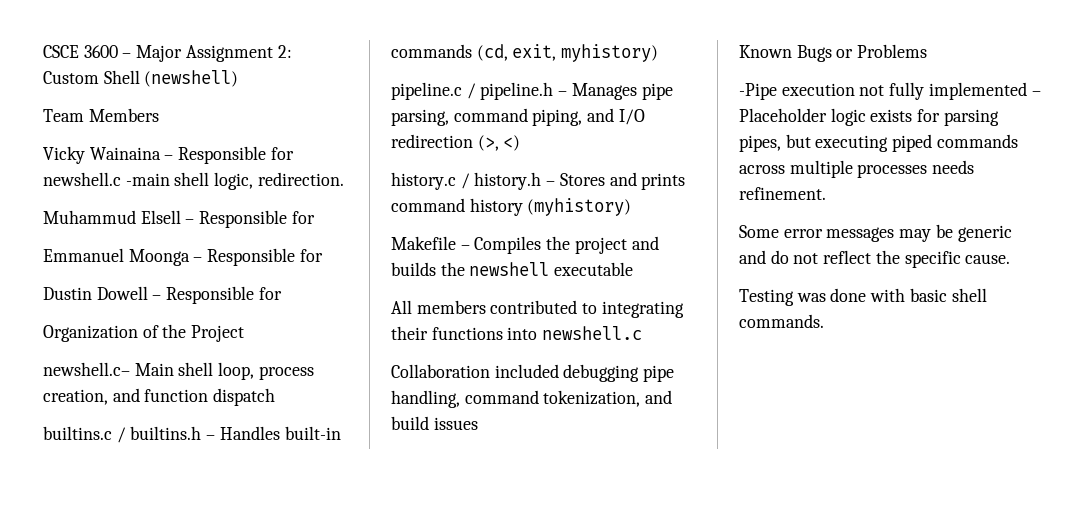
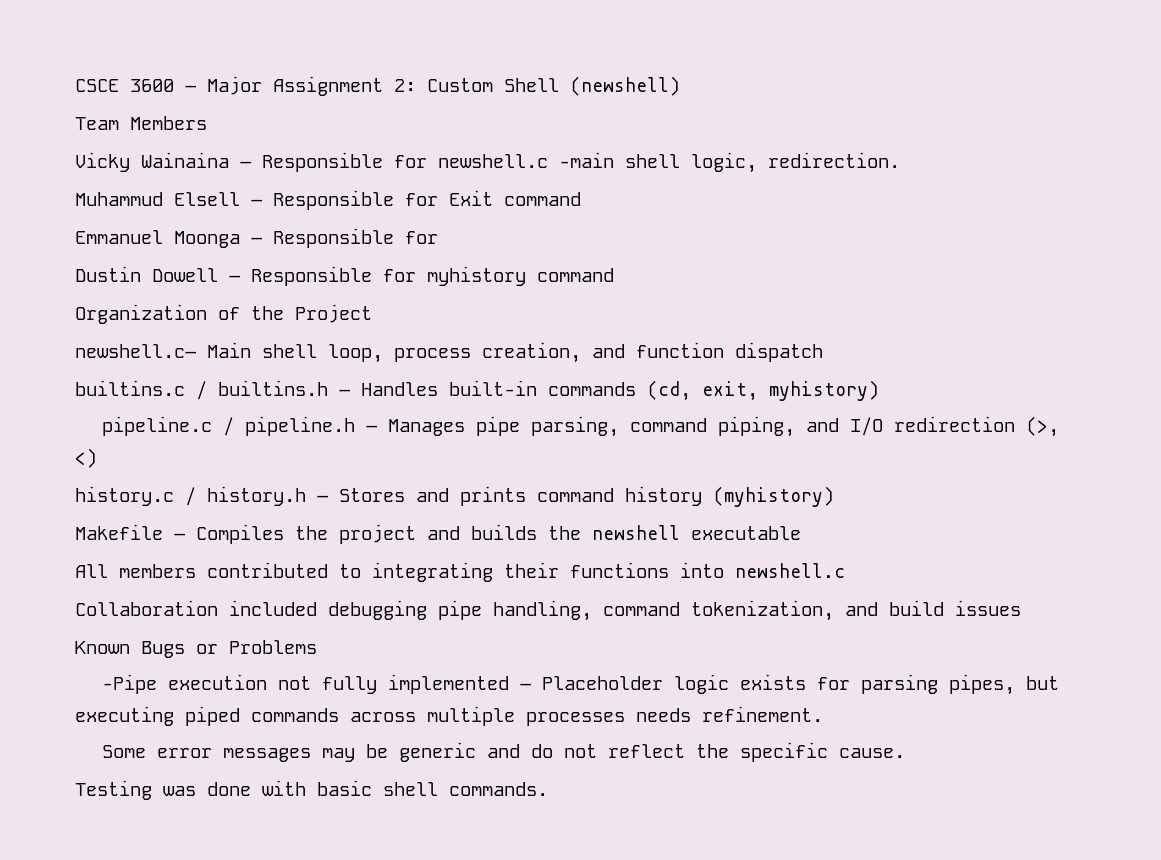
- Muhammud Elsell – Responsible for
+ Muhammud Elsell – Responsible for Exit command
- Dustin Dowell – Responsible for
+ Dustin Dowell – Responsible for myhistory command

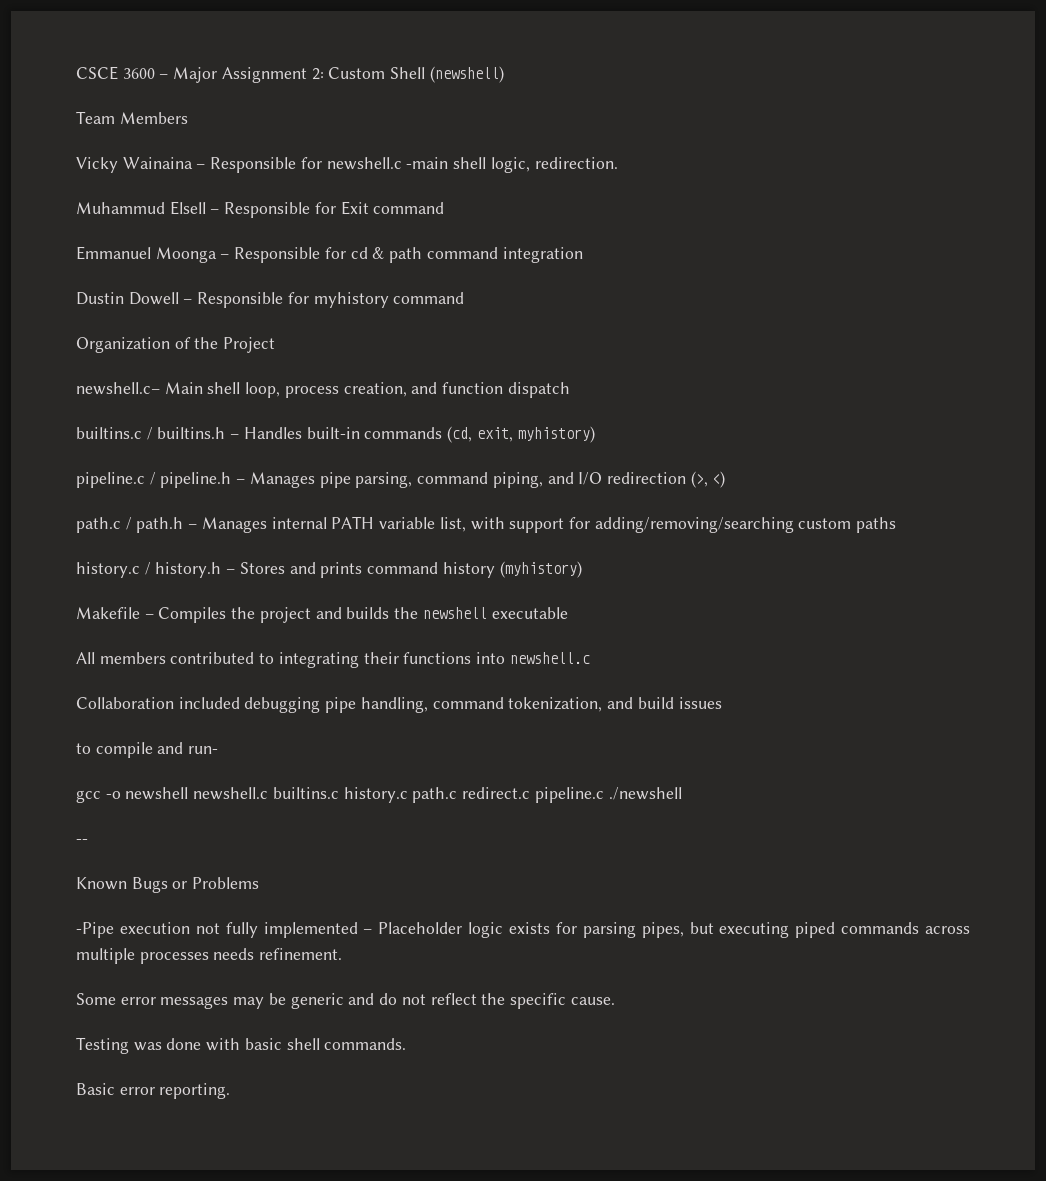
- Emmanuel Moonga – Responsible for
+ Emmanuel Moonga – Responsible for cd & path command integration
+ path.c / path.h – Manages internal PATH variable list, with support for adding/removing/searching custom paths
+ to compile and run-
+ gcc -o newshell newshell.c builtins.c history.c path.c redirect.c pipeline.c ./newshell
+ --
+ Basic error reporting.

